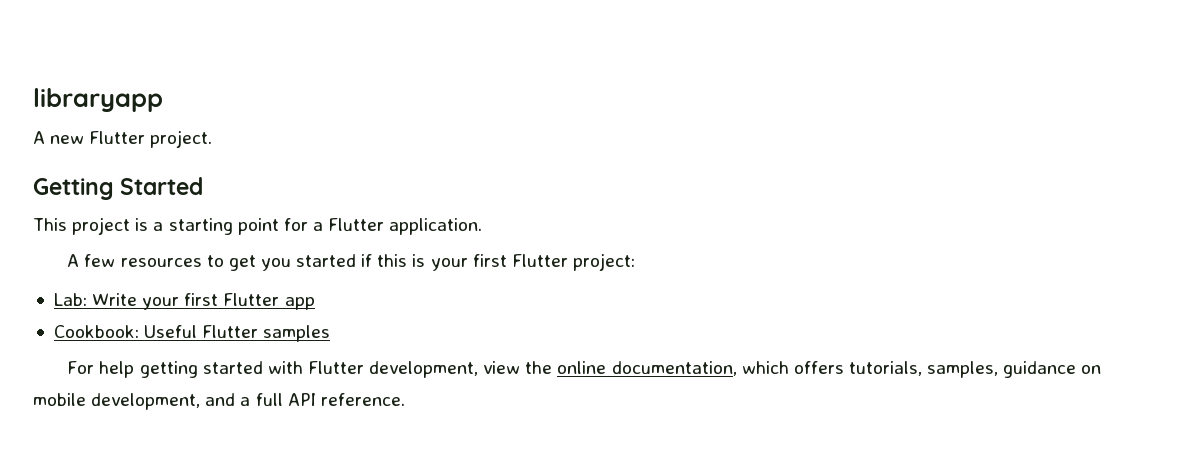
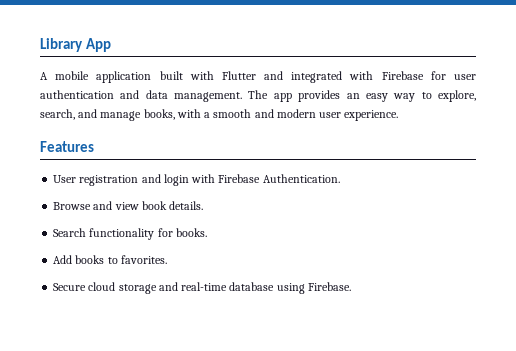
- libraryapp
- A new Flutter project.
- Getting Started
- This project is a starting point for a Flutter application.
- A few resources to get you started if this is your first Flutter project:
- Lab: Write your first Flutter app
- Cookbook: Useful Flutter samples
- For help getting started with Flutter development, view the online documentation, which offers tutorials, samples, guidance on mobile development, and a full API reference.
+ Library App
+ A mobile application built with Flutter and integrated with Firebase for user authentication and data management. The app provides an easy way to explore, search, and manage books, with a smooth and modern user experience.
+ Features
+ User registration and login with Firebase Authentication.
+ Browse and view book details.
+ Search functionality for books.
+ Add books to favorites.
+ Secure cloud storage and real-time database using Firebase.

